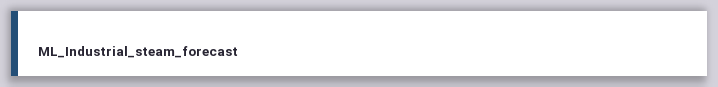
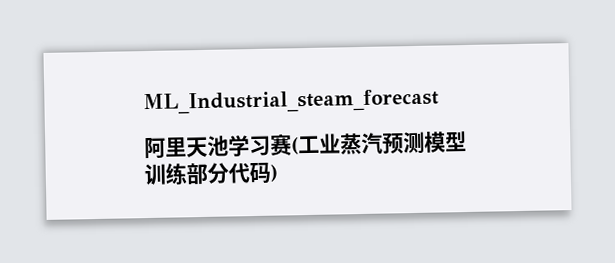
+ 阿里天池学习赛(工业蒸汽预测模型训练部分代码)

